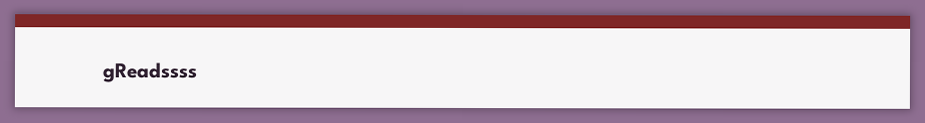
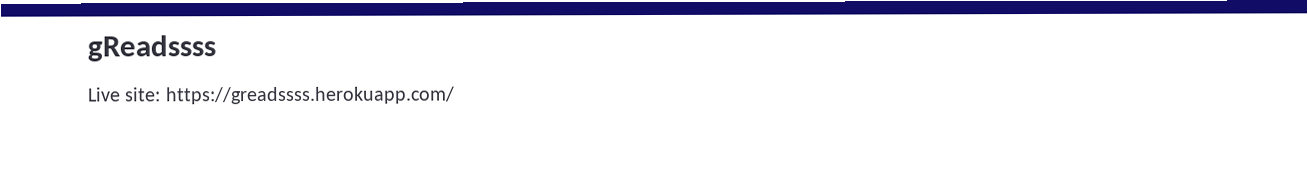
+ Live site: https://greadssss.herokuapp.com/

